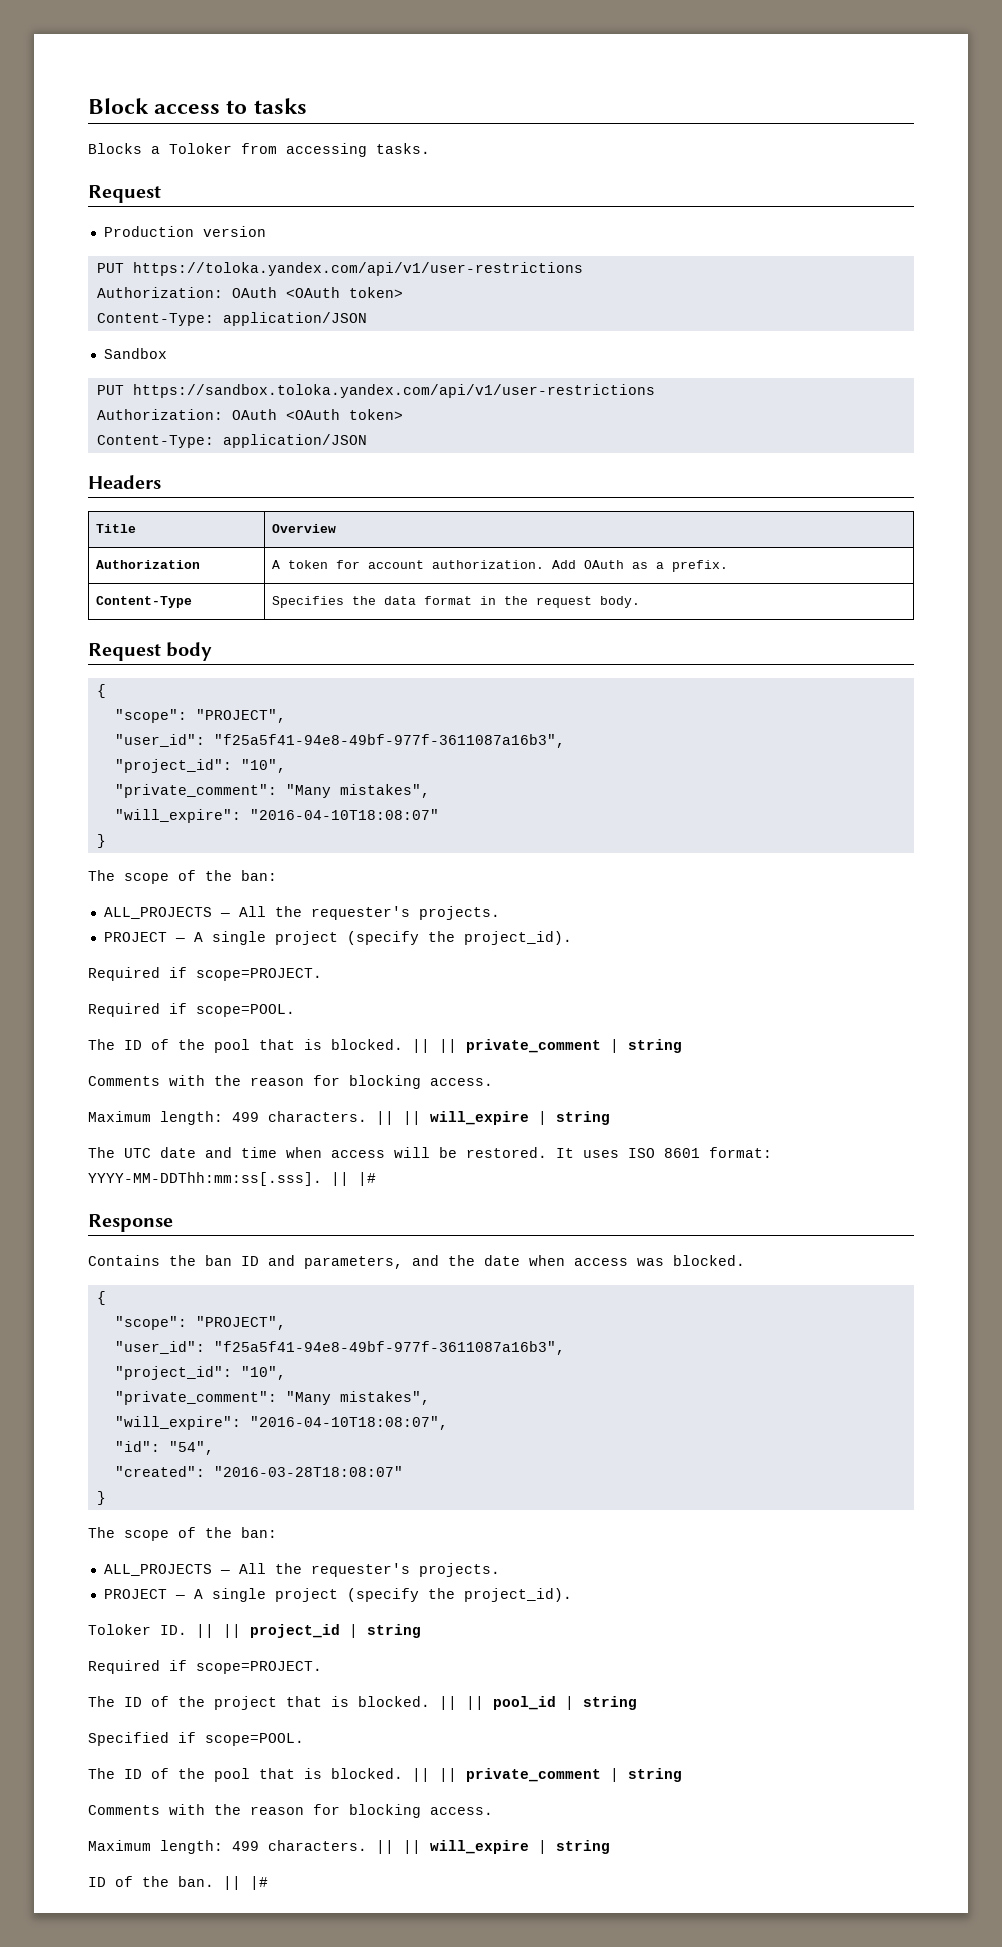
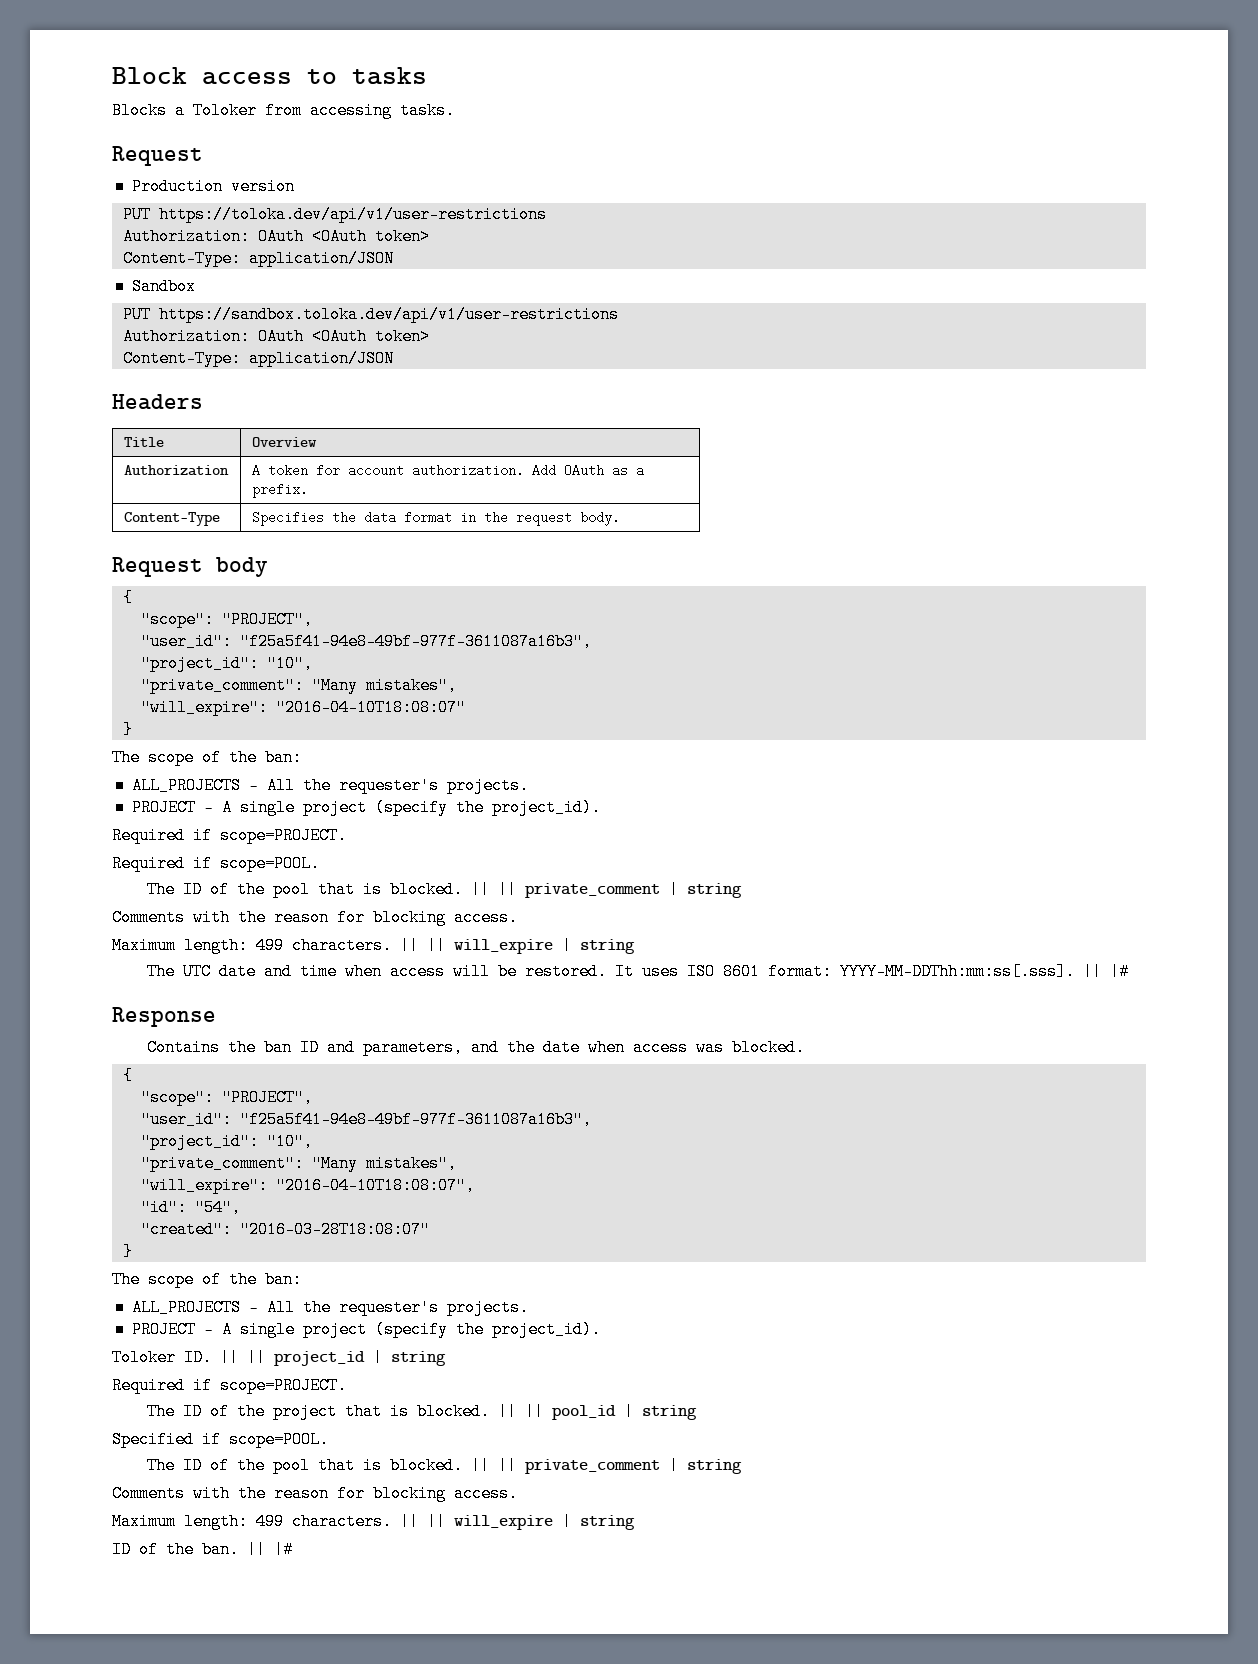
- PUT https://toloka.yandex.com/api/v1/user-restrictions
+ PUT https://toloka.dev/api/v1/user-restrictions
- PUT https://sandbox.toloka.yandex.com/api/v1/user-restrictions
+ PUT https://sandbox.toloka.dev/api/v1/user-restrictions

